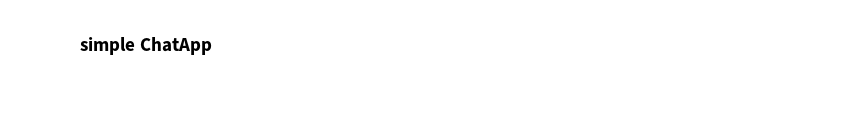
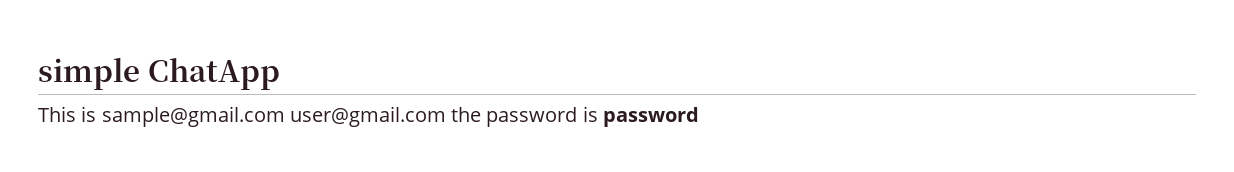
+ This is sample@gmail.com user@gmail.com the password is password

